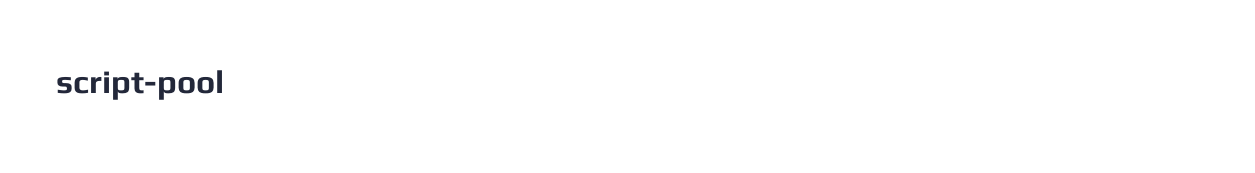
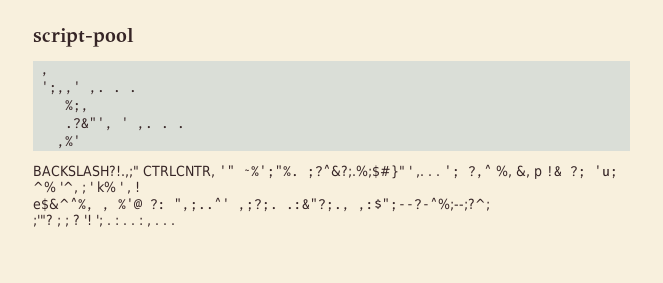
  script-pool
+ ,
+ ';,,' ,. . .
+ %;,
+ .?&"', ' ,. . .
+ ,%'
+ BACKSLASH?!.,;" CTRLCNTR, '" ~%';"%. ;?^&?;.%;$#}" ' ,. . . '; ?,^ %, &, p !& ?; 'u; ^% '^, ; ' k% ' , !
+ e$&^^%, , %'@ ?: ",;..^' ,;?;. .:&"?;., ,:$";--?-^%;--;?^;
+ ;'"? ; ; ? '! '; . : . . : , . . .

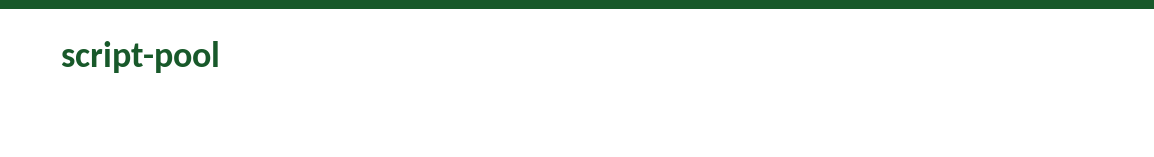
  script-pool
- ,
- ';,,' ,. . .
- %;,
- .?&"', ' ,. . .
- ,%'
- BACKSLASH?!.,;" CTRLCNTR, '" ~%';"%. ;?^&?;.%;$#}" ' ,. . . '; ?,^ %, &, p !& ?; 'u; ^% '^, ; ' k% ' , !
- e$&^^%, , %'@ ?: ",;..^' ,;?;. .:&"?;., ,:$";--?-^%;--;?^;
- ;'"? ; ; ? '! '; . : . . : , . . .

